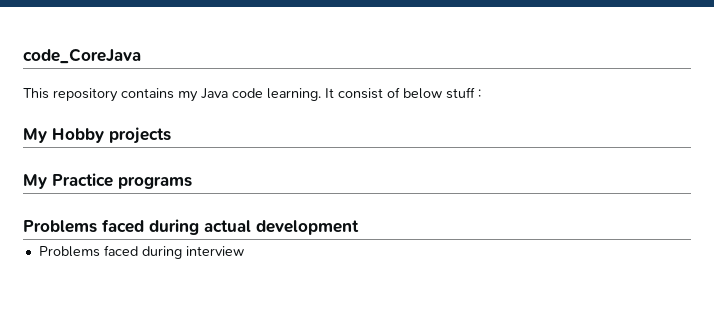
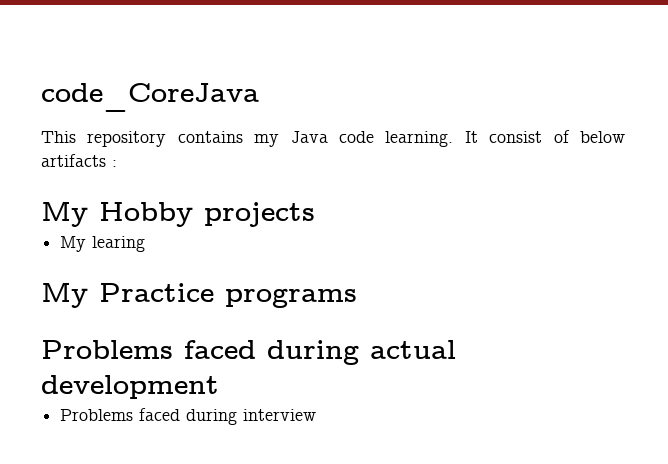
- It consist of below stuff :
+ It consist of below artifacts :
+ My learing

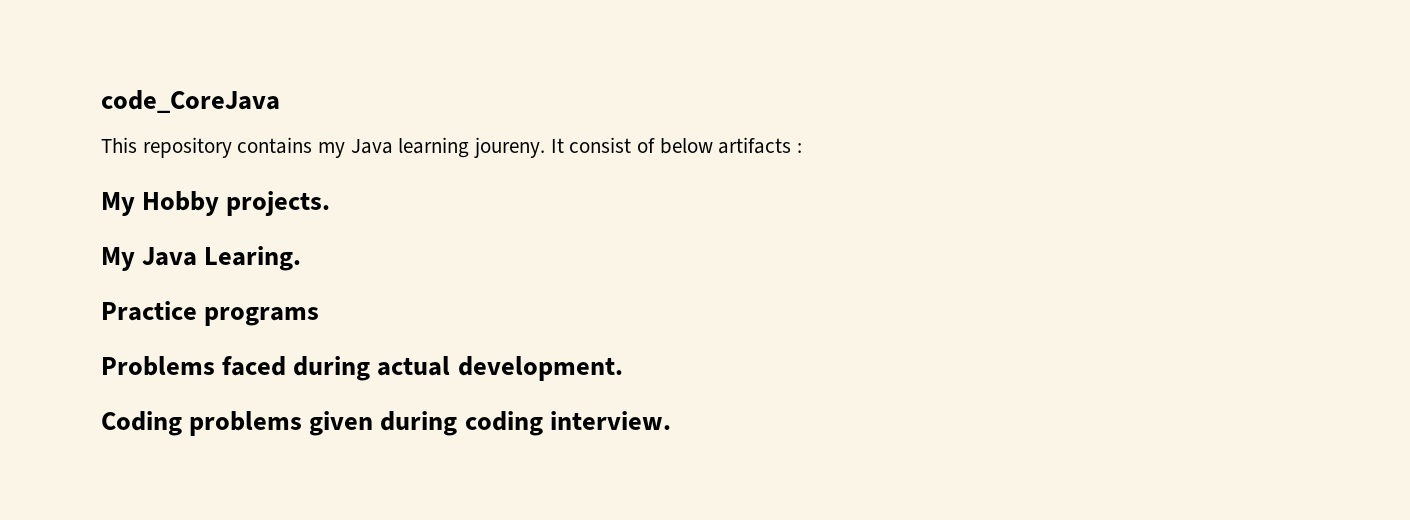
- This repository contains my Java code learning.
+ This repository contains my Java learning joureny.
- My Hobby projects
- My learing
- My Practice programs
+ My Hobby projects.
+ My Java Learing.
+ Practice programs
- Problems faced during actual development
- Problems faced during interview
+ Problems faced during actual development.
+ Coding problems given during coding interview.

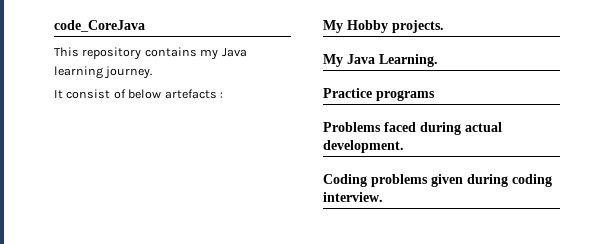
- This repository contains my Java learning joureny. It consist of below artifacts :
+ This repository contains my Java learning journey.
+ It consist of below artefacts :
- My Java Learing.
+ My Java Learning.

